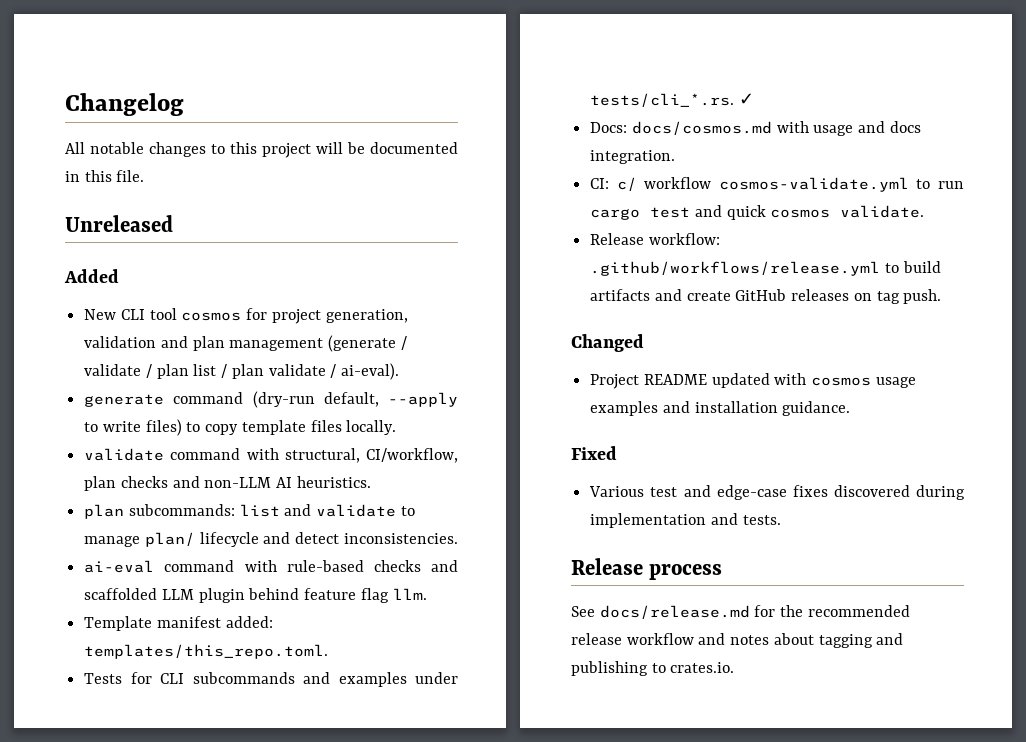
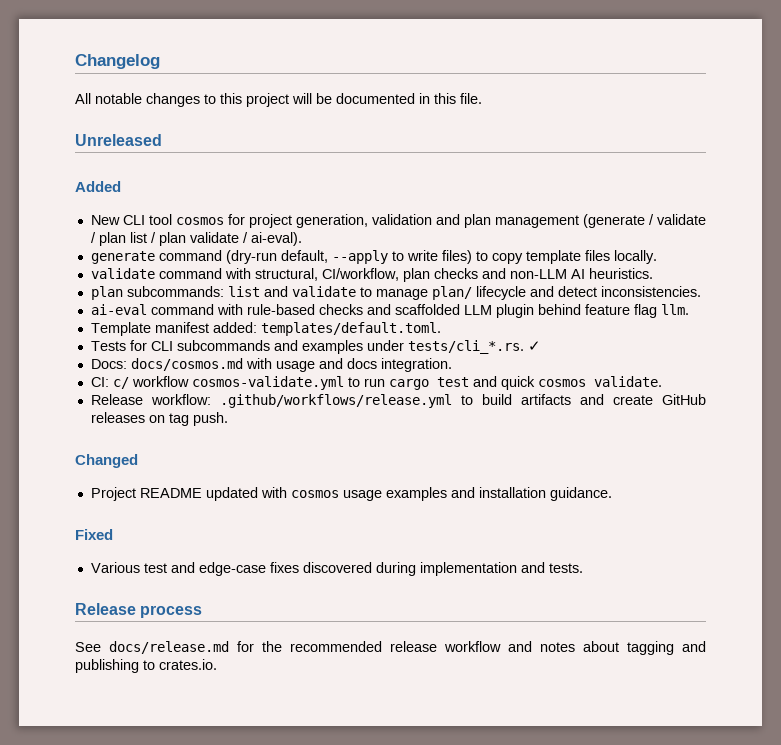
- Template manifest added: templates/this_repo.toml.
+ Template manifest added: templates/default.toml.

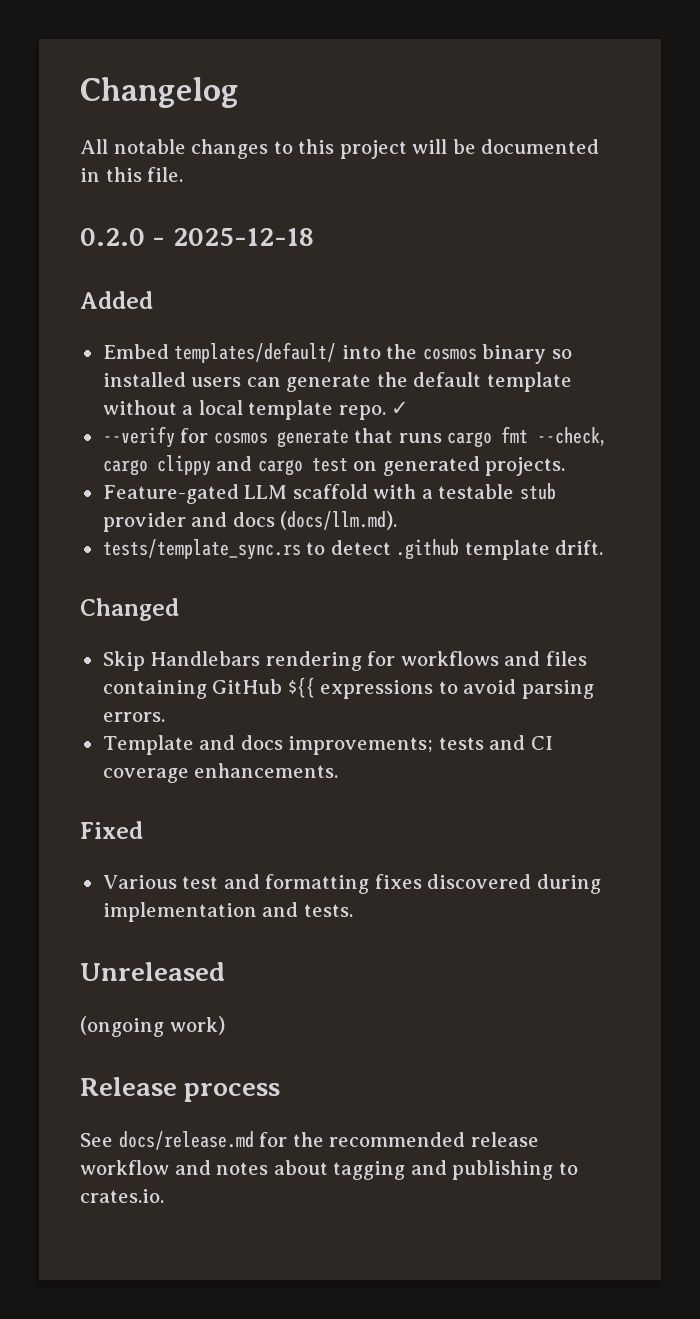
- Unreleased
+ 0.2.0 - 2025-12-18
  Added
- New CLI tool cosmos for project generation, validation and plan management (generate / validate / plan list / plan validate / ai-eval).
- generate command (dry-run default, --apply to write files) to copy template files locally.
- validate command with structural, CI/workflow, plan checks and non-LLM AI heuristics.
- plan subcommands: list and validate to manage plan/ lifecycle and detect inconsistencies.
- ai-eval command with rule-based checks and scaffolded LLM plugin behind feature flag llm.
- Template manifest added: templates/default.toml.
- Tests for CLI subcommands and examples under tests/cli_*.rs. ✓
- Docs: docs/cosmos.md with usage and docs integration.
- CI: c/ workflow cosmos-validate.yml to run cargo test and quick cosmos validate.
- Release workflow: .github/workflows/release.yml to build artifacts and create GitHub releases on tag push.
+ Embed templates/default/ into the cosmos binary so installed users can generate the default template without a local template repo. ✓
+ --verify for cosmos generate that runs cargo fmt --check, cargo clippy and cargo test on generated projects.
+ Feature-gated LLM scaffold with a testable stub provider and docs (docs/llm.md).
+ tests/template_sync.rs to detect .github template drift.
  Changed
- Project README updated with cosmos usage examples and installation guidance.
+ Skip Handlebars rendering for workflows and files containing GitHub ${{ expressions to avoid parsing errors.
+ Template and docs improvements; tests and CI coverage enhancements.
- Various test and edge-case fixes discovered during implementation and tests.
+ Various test and formatting fixes discovered during implementation and tests.
+ Unreleased
+ (ongoing work)

